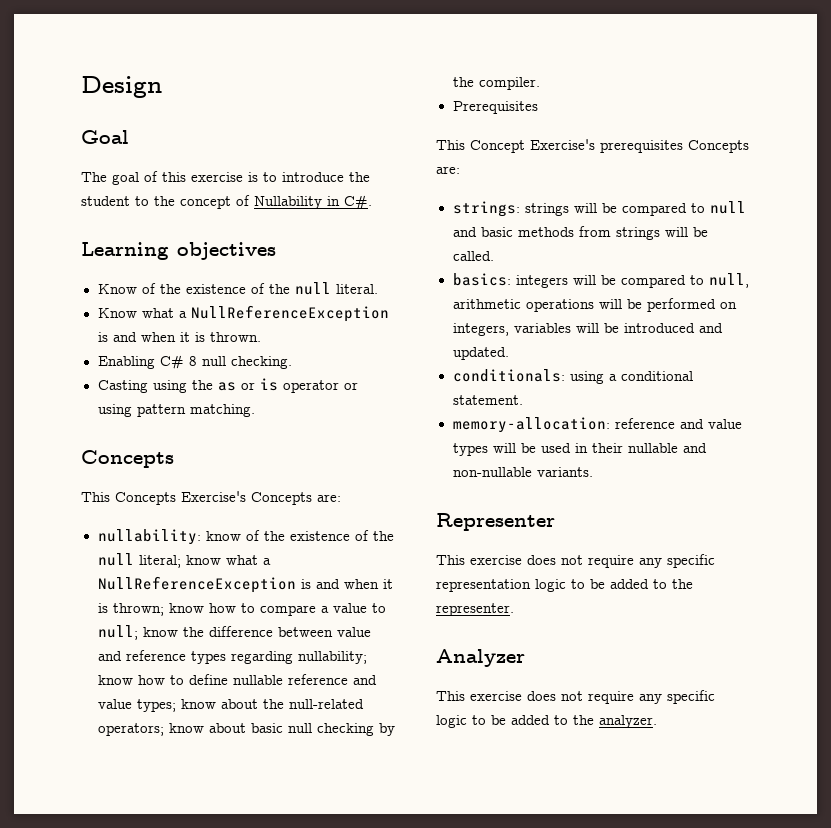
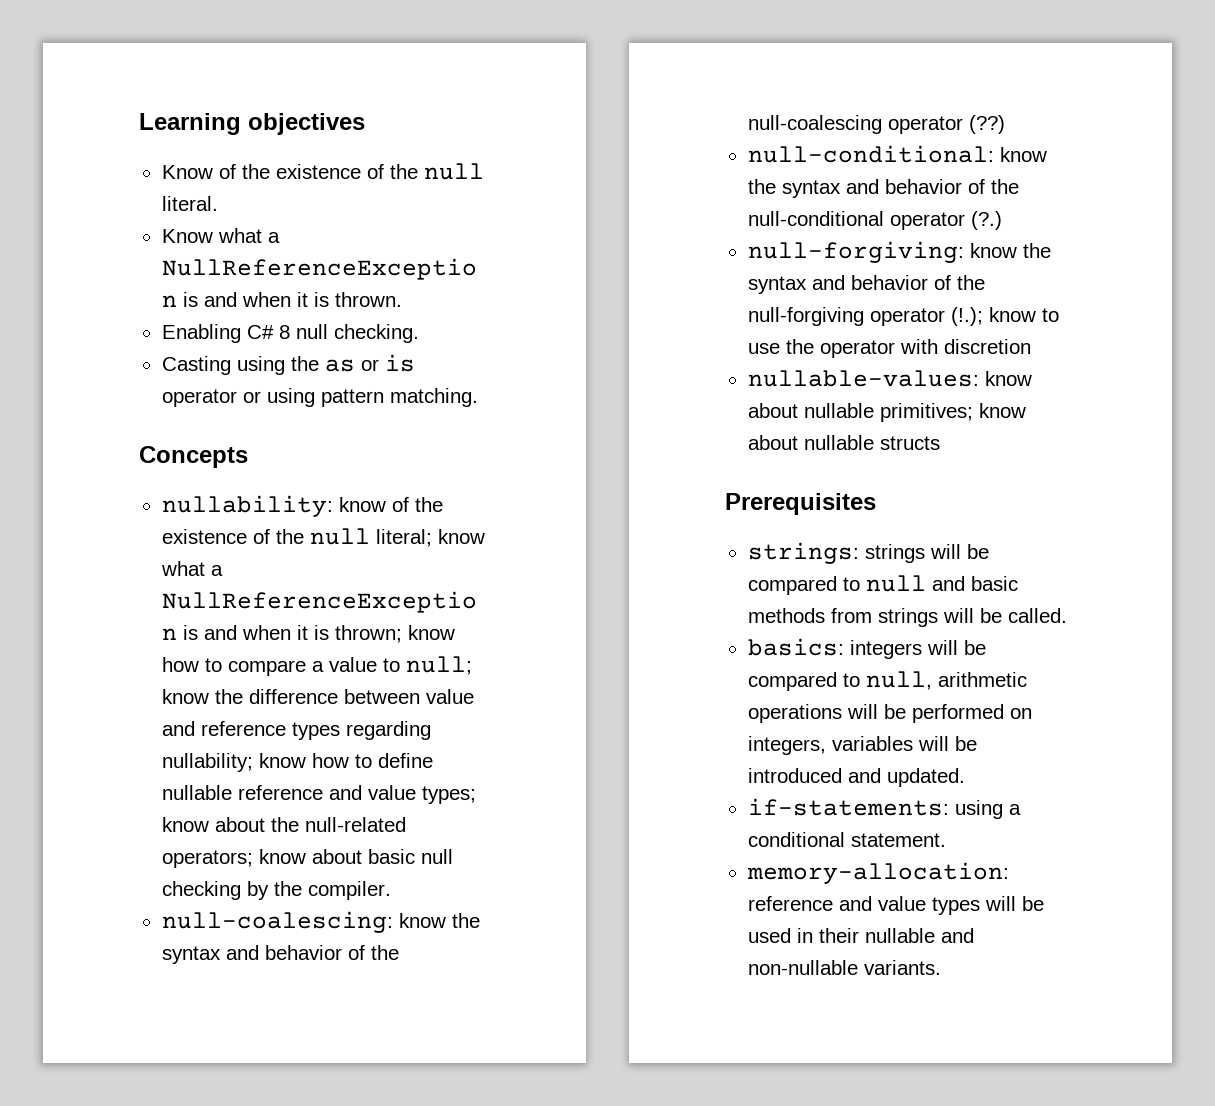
- Design
- Goal
- The goal of this exercise is to introduce the student to the concept of Nullability in C#.
- This Concepts Exercise's Concepts are:
+ null-coalescing: know the syntax and behavior of the null-coalescing operator (??)
+ null-conditional: know the syntax and behavior of the null-conditional operator (?.)
+ null-forgiving: know the syntax and behavior of the null-forgiving operator (!.); know to use the operator with discretion
+ nullable-values: know about nullable primitives; know about nullable structs
  Prerequisites
- This Concept Exercise's prerequisites Concepts are:
- conditionals: using a conditional statement.
+ if-statements: using a conditional statement.
- Representer
- This exercise does not require any specific representation logic to be added to the representer.
- Analyzer
- This exercise does not require any specific logic to be added to the analyzer.

